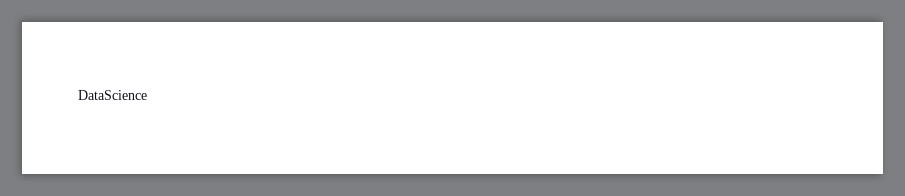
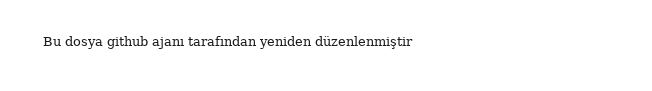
- DataScience
+ Bu dosya github ajanı tarafından yeniden düzenlenmiştir

